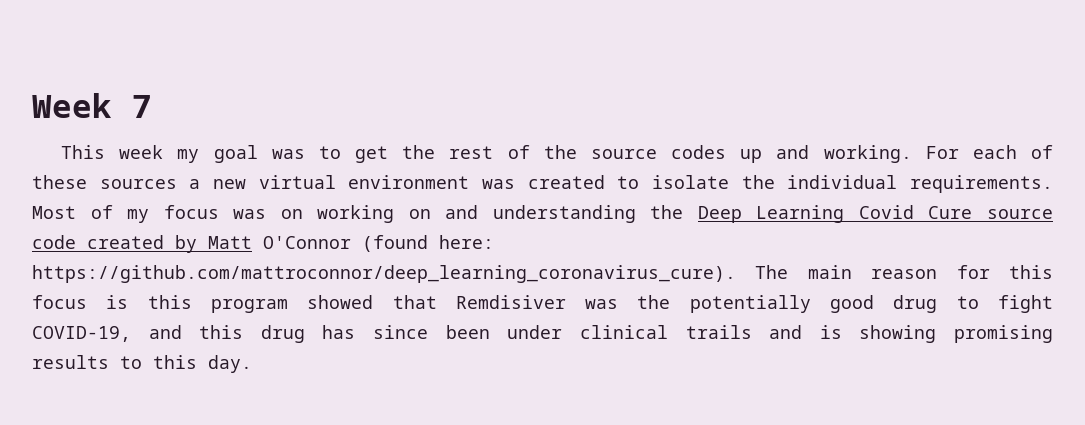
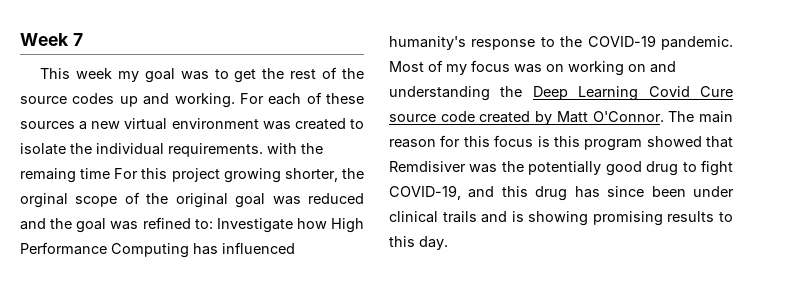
- For each of these sources a new virtual environment was created to isolate the individual requirements.
+ For each of these sources a new virtual environment was created to isolate the individual requirements. with the remaing time For this project growing shorter, the orginal scope of the original goal was reduced and the goal was refined to: Investigate how High Performance Computing has influenced humanity's response to the COVID-19 pandemic.
- Most of my focus was on working on and understanding the Deep Learning Covid Cure source code created by Matt O'Connor (found here: https://github.com/mattroconnor/deep_learning_coronavirus_cure). The main reason for this focus is this program showed that Remdisiver was the potentially good drug to fight COVID-19, and this drug has since been under clinical trails and is showing promising results to this day.
+ Most of my focus was on working on and understanding the Deep Learning Covid Cure source code created by Matt O'Connor. The main reason for this focus is this program showed that Remdisiver was the potentially good drug to fight COVID-19, and this drug has since been under clinical trails and is showing promising results to this day.

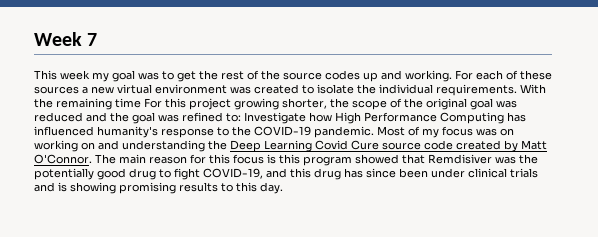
- For each of these sources a new virtual environment was created to isolate the individual requirements. with the remaing time For this project growing shorter, the orginal scope of the original goal was reduced and the goal was refined to: Investigate how High Performance Computing has influenced humanity's response to the COVID-19 pandemic.
+ For each of these sources a new virtual environment was created to isolate the individual requirements. With the remaining time For this project growing shorter, the scope of the original goal was reduced and the goal was refined to: Investigate how High Performance Computing has influenced humanity's response to the COVID-19 pandemic.
- The main reason for this focus is this program showed that Remdisiver was the potentially good drug to fight COVID-19, and this drug has since been under clinical trails and is showing promising results to this day.
+ The main reason for this focus is this program showed that Remdisiver was the potentially good drug to fight COVID-19, and this drug has since been under clinical trials and is showing promising results to this day.

